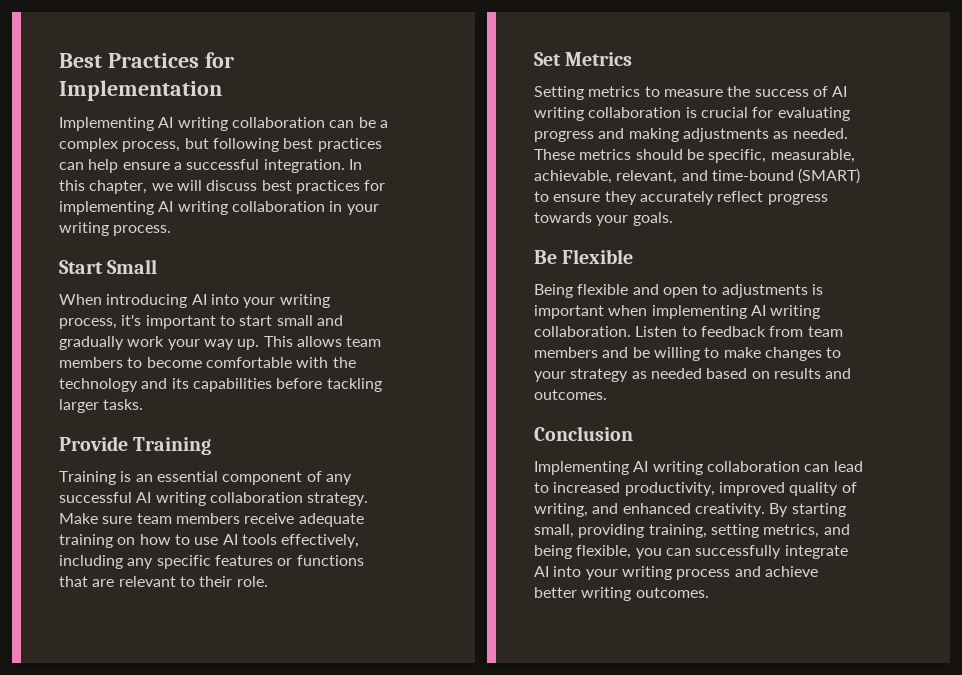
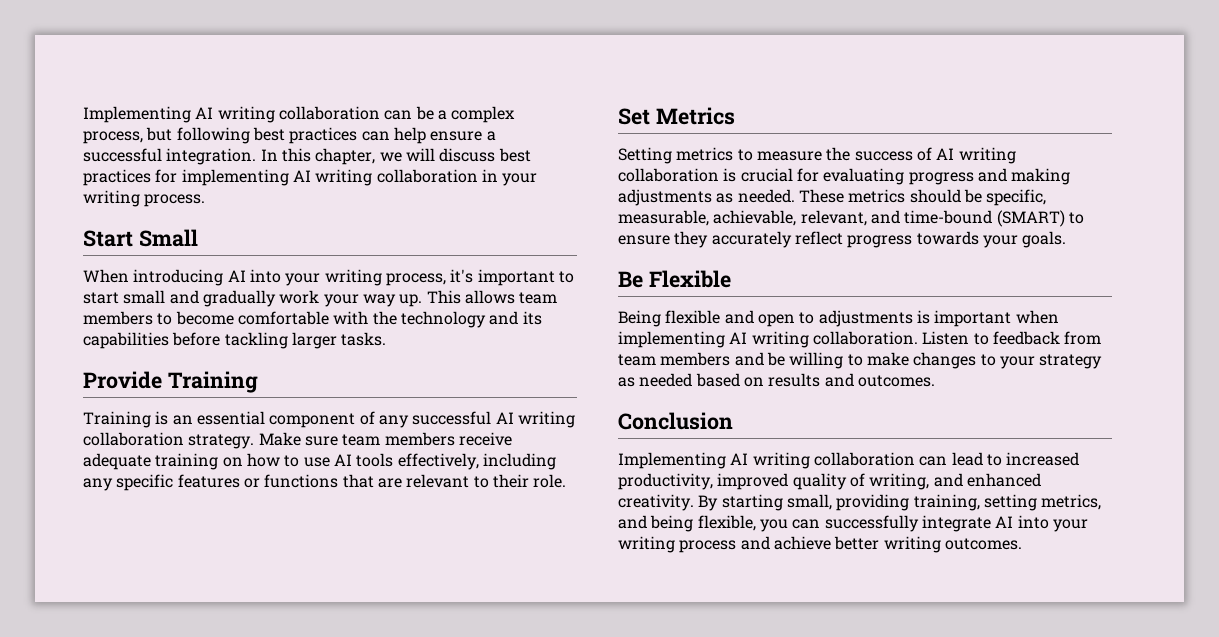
- Best Practices for Implementation

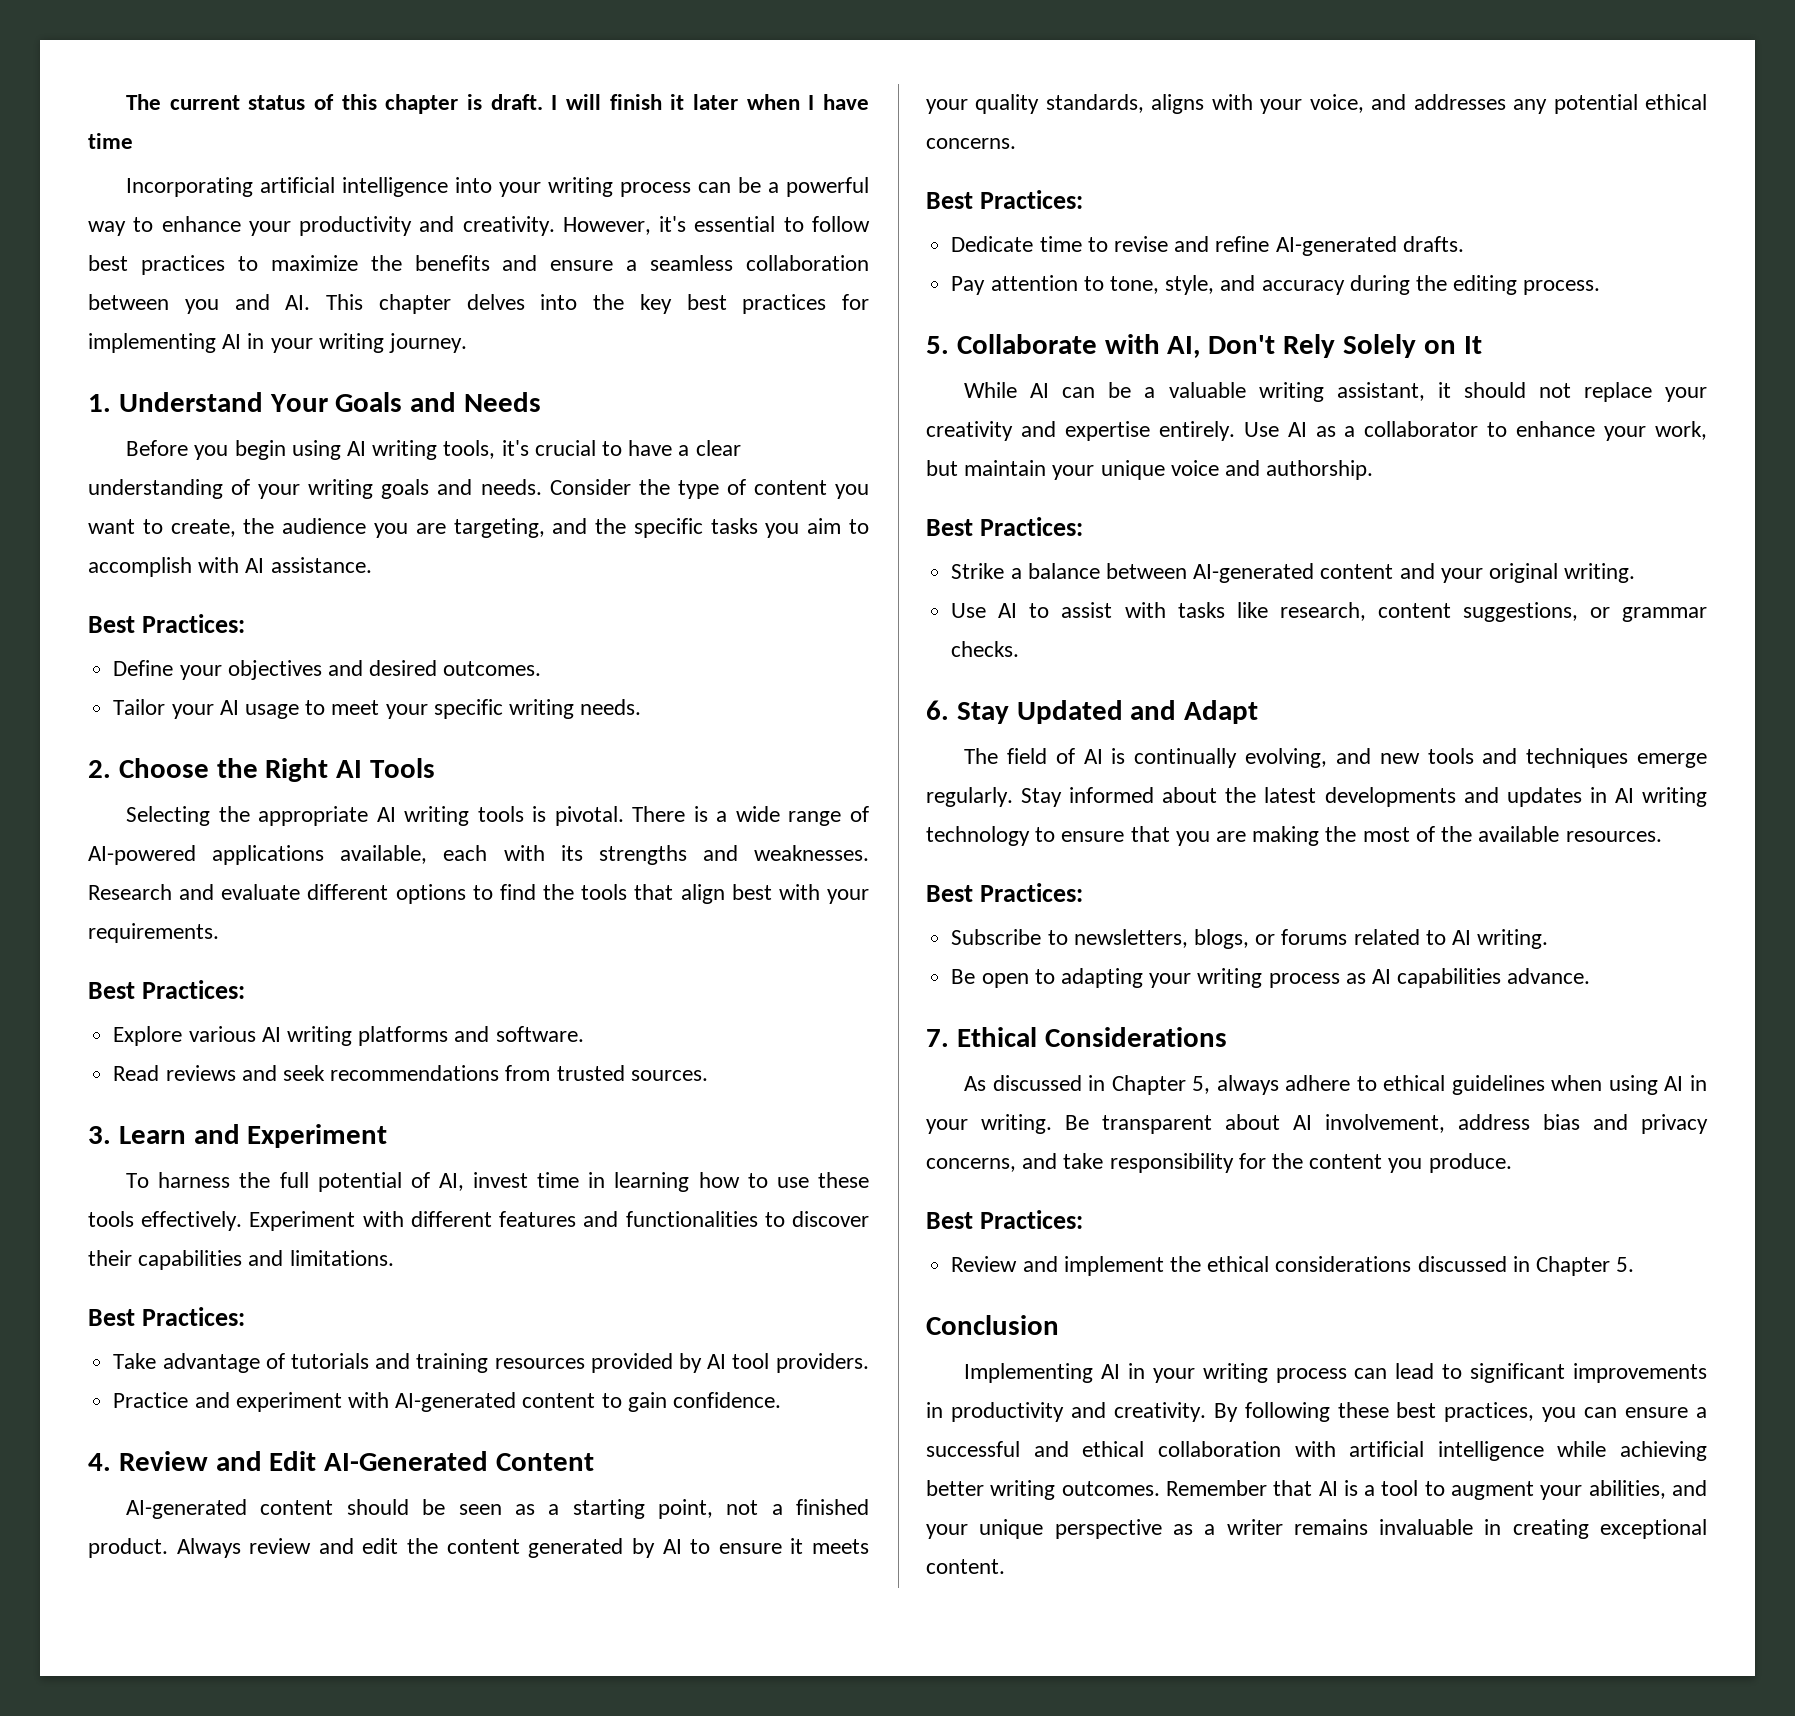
- Implementing AI writing collaboration can be a complex process, but following best practices can help ensure a successful integration. In this chapter, we will discuss best practices for implementing AI writing collaboration in your writing process.
- Start Small
- When introducing AI into your writing process, it's important to start small and gradually work your way up. This allows team members to become comfortable with the technology and its capabilities before tackling larger tasks.
- Provide Training
- Training is an essential component of any successful AI writing collaboration strategy. Make sure team members receive adequate training on how to use AI tools effectively, including any specific features or functions that are relevant to their role.
- Set Metrics
- Setting metrics to measure the success of AI writing collaboration is crucial for evaluating progress and making adjustments as needed. These metrics should be specific, measurable, achievable, relevant, and time-bound (SMART) to ensure they accurately reflect progress towards your goals.
- Be Flexible
- Being flexible and open to adjustments is important when implementing AI writing collaboration. Listen to feedback from team members and be willing to make changes to your strategy as needed based on results and outcomes.
+ The current status of this chapter is draft. I will finish it later when I have time
+ Incorporating artificial intelligence into your writing process can be a powerful way to enhance your productivity and creativity. However, it's essential to follow best practices to maximize the benefits and ensure a seamless collaboration between you and AI. This chapter delves into the key best practices for implementing AI in your writing journey.
+ 1. Understand Your Goals and Needs
+ Before you begin using AI writing tools, it's crucial to have a clear understanding of your writing goals and needs. Consider the type of content you want to create, the audience you are targeting, and the specific tasks you aim to accomplish with AI assistance.
+ Best Practices:
+ Define your objectives and desired outcomes.
+ Tailor your AI usage to meet your specific writing needs.
+ 2. Choose the Right AI Tools
+ Selecting the appropriate AI writing tools is pivotal. There is a wide range of AI-powered applications available, each with its strengths and weaknesses. Research and evaluate different options to find the tools that align best with your requirements.
+ Best Practices:
+ Explore various AI writing platforms and software.
+ Read reviews and seek recommendations from trusted sources.
+ 3. Learn and Experiment
+ To harness the full potential of AI, invest time in learning how to use these tools effectively. Experiment with different features and functionalities to discover their capabilities and limitations.
+ Best Practices:
+ Take advantage of tutorials and training resources provided by AI tool providers.
+ Practice and experiment with AI-generated content to gain confidence.
+ 4. Review and Edit AI-Generated Content
+ AI-generated content should be seen as a starting point, not a finished product. Always review and edit the content generated by AI to ensure it meets your quality standards, aligns with your voice, and addresses any potential ethical concerns.
+ Best Practices:
+ Dedicate time to revise and refine AI-generated drafts.
+ Pay attention to tone, style, and accuracy during the editing process.
+ 5. Collaborate with AI, Don't Rely Solely on It
+ While AI can be a valuable writing assistant, it should not replace your creativity and expertise entirely. Use AI as a collaborator to enhance your work, but maintain your unique voice and authorship.
+ Best Practices:
+ Strike a balance between AI-generated content and your original writing.
+ Use AI to assist with tasks like research, content suggestions, or grammar checks.
+ 6. Stay Updated and Adapt
+ The field of AI is continually evolving, and new tools and techniques emerge regularly. Stay informed about the latest developments and updates in AI writing technology to ensure that you are making the most of the available resources.
+ Best Practices:
+ Subscribe to newsletters, blogs, or forums related to AI writing.
+ Be open to adapting your writing process as AI capabilities advance.
+ 7. Ethical Considerations
+ As discussed in Chapter 5, always adhere to ethical guidelines when using AI in your writing. Be transparent about AI involvement, address bias and privacy concerns, and take responsibility for the content you produce.
+ Best Practices:
+ Review and implement the ethical considerations discussed in Chapter 5.
  Conclusion
- Implementing AI writing collaboration can lead to increased productivity, improved quality of writing, and enhanced creativity. By starting small, providing training, setting metrics, and being flexible, you can successfully integrate AI into your writing process and achieve better writing outcomes.
+ Implementing AI in your writing process can lead to significant improvements in productivity and creativity. By following these best practices, you can ensure a successful and ethical collaboration with artificial intelligence while achieving better writing outcomes. Remember that AI is a tool to augment your abilities, and your unique perspective as a writer remains invaluable in creating exceptional content.

